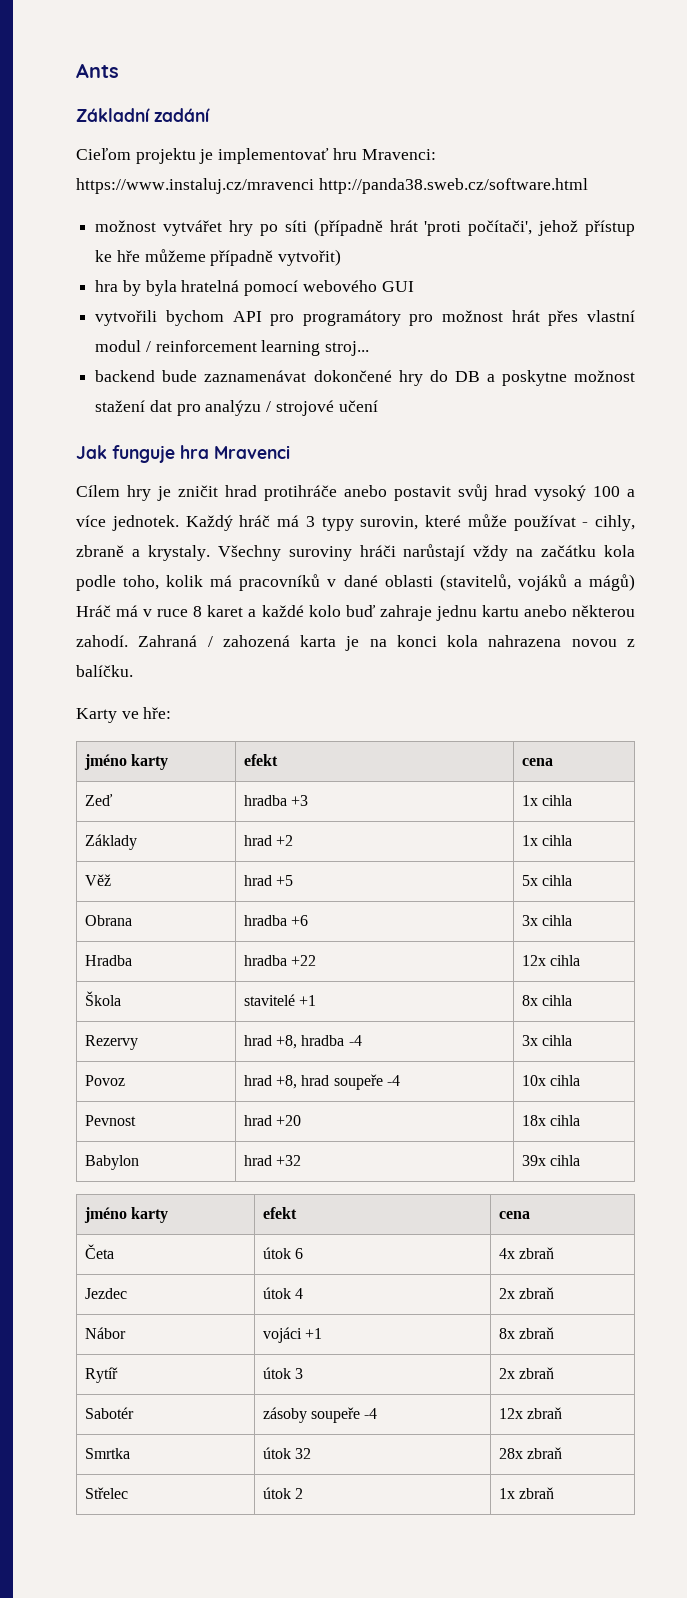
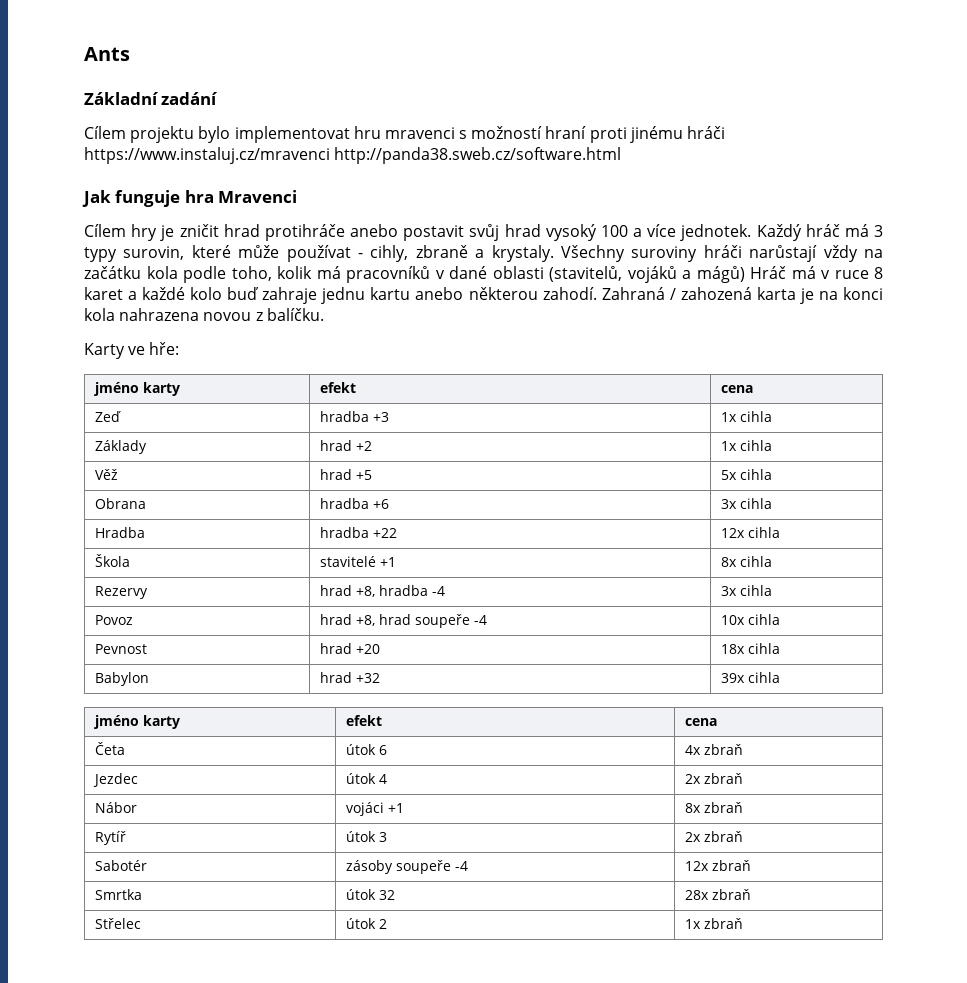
- Cieľom projektu je implementovať hru Mravenci: https://www.instaluj.cz/mravenci http://panda38.sweb.cz/software.html
- možnost vytvářet hry po síti (případně hrát 'proti počítači', jehož přístup ke hře můžeme případně vytvořit)
- hra by byla hratelná pomocí webového GUI
- vytvořili bychom API pro programátory pro možnost hrát přes vlastní modul / reinforcement learning stroj...
- backend bude zaznamenávat dokončené hry do DB a poskytne možnost stažení dat pro analýzu / strojové učení
+ Cílem projektu bylo implementovat hru mravenci s možností hraní proti jinému hráči https://www.instaluj.cz/mravenci http://panda38.sweb.cz/software.html

